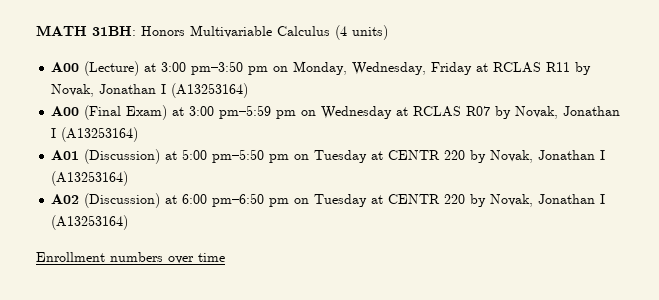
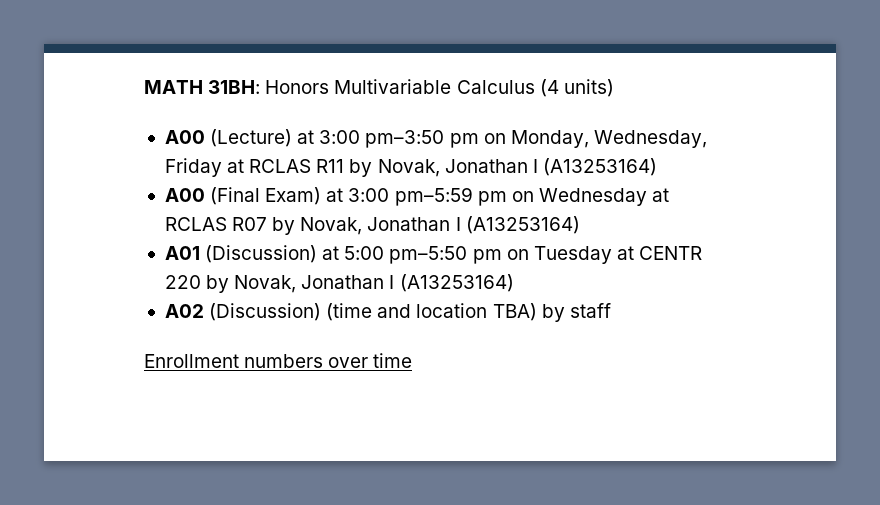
- A02 (Discussion) at 6:00 pm–6:50 pm on Tuesday at CENTR 220 by Novak, Jonathan I (A13253164)
+ A02 (Discussion) (time and location TBA) by staff

